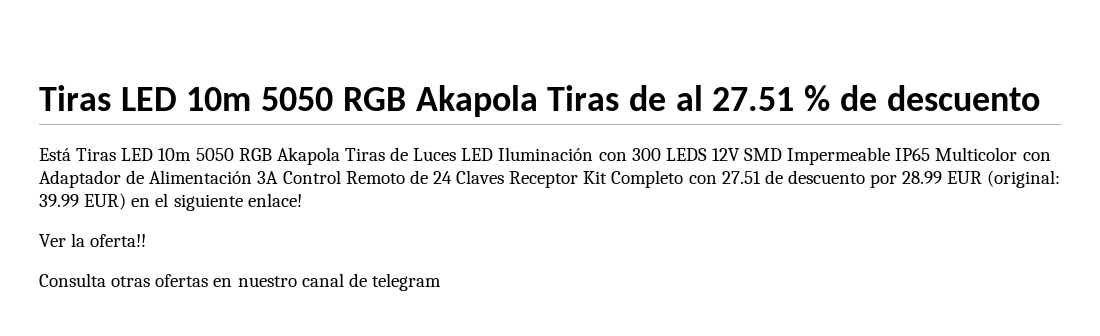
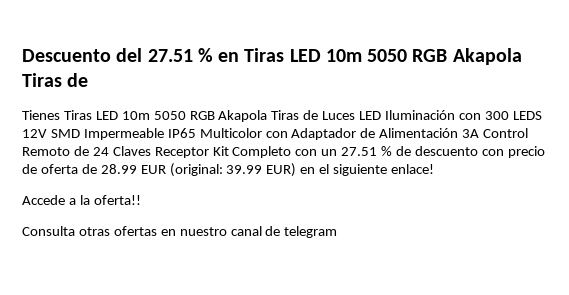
- Tiras LED 10m 5050 RGB Akapola Tiras de al 27.51 % de descuento
- Está Tiras LED 10m 5050 RGB Akapola Tiras de Luces LED Iluminación con 300 LEDS 12V SMD Impermeable IP65 Multicolor con Adaptador de Alimentación 3A Control Remoto de 24 Claves Receptor Kit Completo con 27.51 de descuento por 28.99 EUR (original: 39.99 EUR) en el siguiente enlace!
+ Descuento del 27.51 % en Tiras LED 10m 5050 RGB Akapola Tiras de
+ Tienes Tiras LED 10m 5050 RGB Akapola Tiras de Luces LED Iluminación con 300 LEDS 12V SMD Impermeable IP65 Multicolor con Adaptador de Alimentación 3A Control Remoto de 24 Claves Receptor Kit Completo con un 27.51 % de descuento con precio de oferta de 28.99 EUR (original: 39.99 EUR) en el siguiente enlace!
- Ver la oferta!!
+ Accede a la oferta!!

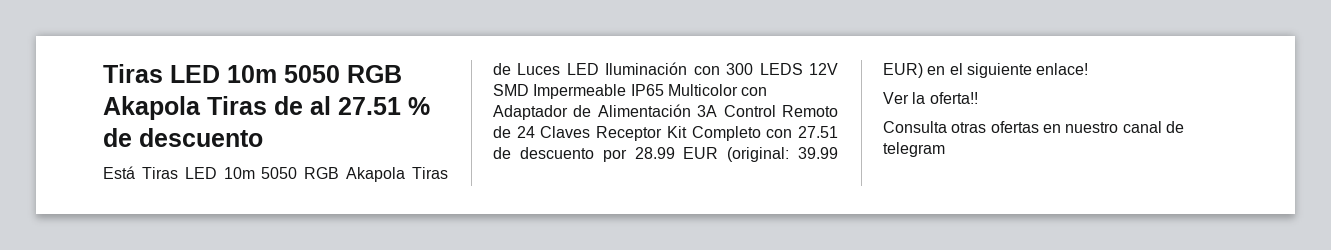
- Descuento del 27.51 % en Tiras LED 10m 5050 RGB Akapola Tiras de
- Tienes Tiras LED 10m 5050 RGB Akapola Tiras de Luces LED Iluminación con 300 LEDS 12V SMD Impermeable IP65 Multicolor con Adaptador de Alimentación 3A Control Remoto de 24 Claves Receptor Kit Completo con un 27.51 % de descuento con precio de oferta de 28.99 EUR (original: 39.99 EUR) en el siguiente enlace!
+ Tiras LED 10m 5050 RGB Akapola Tiras de al 27.51 % de descuento
+ Está Tiras LED 10m 5050 RGB Akapola Tiras de Luces LED Iluminación con 300 LEDS 12V SMD Impermeable IP65 Multicolor con Adaptador de Alimentación 3A Control Remoto de 24 Claves Receptor Kit Completo con 27.51 de descuento por 28.99 EUR (original: 39.99 EUR) en el siguiente enlace!
- Accede a la oferta!!
+ Ver la oferta!!

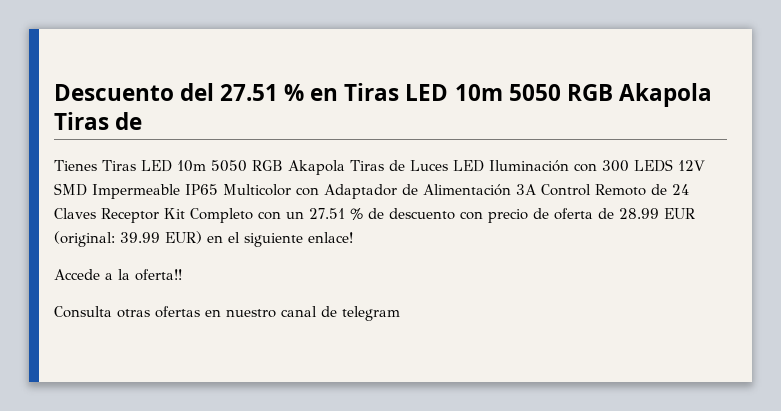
- Tiras LED 10m 5050 RGB Akapola Tiras de al 27.51 % de descuento
- Está Tiras LED 10m 5050 RGB Akapola Tiras de Luces LED Iluminación con 300 LEDS 12V SMD Impermeable IP65 Multicolor con Adaptador de Alimentación 3A Control Remoto de 24 Claves Receptor Kit Completo con 27.51 de descuento por 28.99 EUR (original: 39.99 EUR) en el siguiente enlace!
+ Descuento del 27.51 % en Tiras LED 10m 5050 RGB Akapola Tiras de
+ Tienes Tiras LED 10m 5050 RGB Akapola Tiras de Luces LED Iluminación con 300 LEDS 12V SMD Impermeable IP65 Multicolor con Adaptador de Alimentación 3A Control Remoto de 24 Claves Receptor Kit Completo con un 27.51 % de descuento con precio de oferta de 28.99 EUR (original: 39.99 EUR) en el siguiente enlace!
- Ver la oferta!!
+ Accede a la oferta!!

